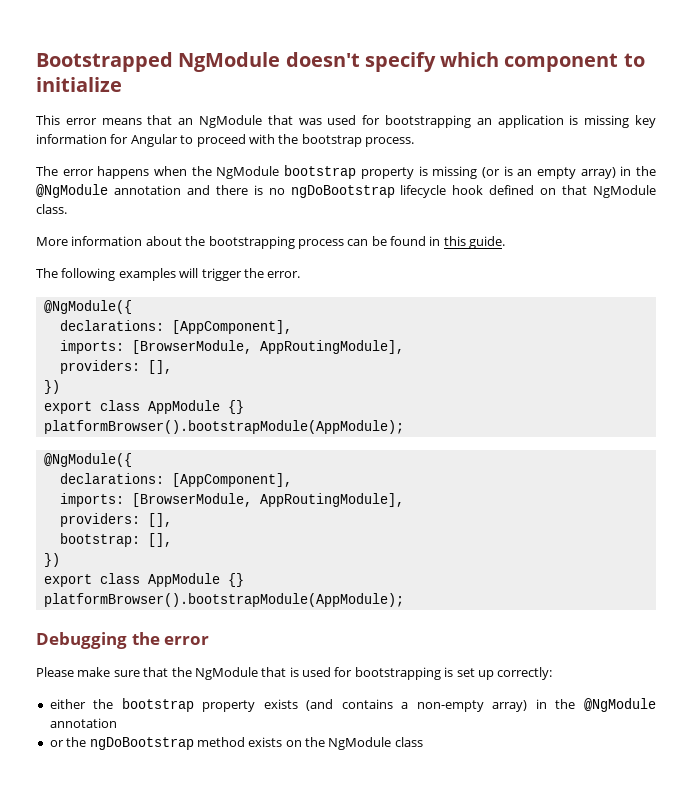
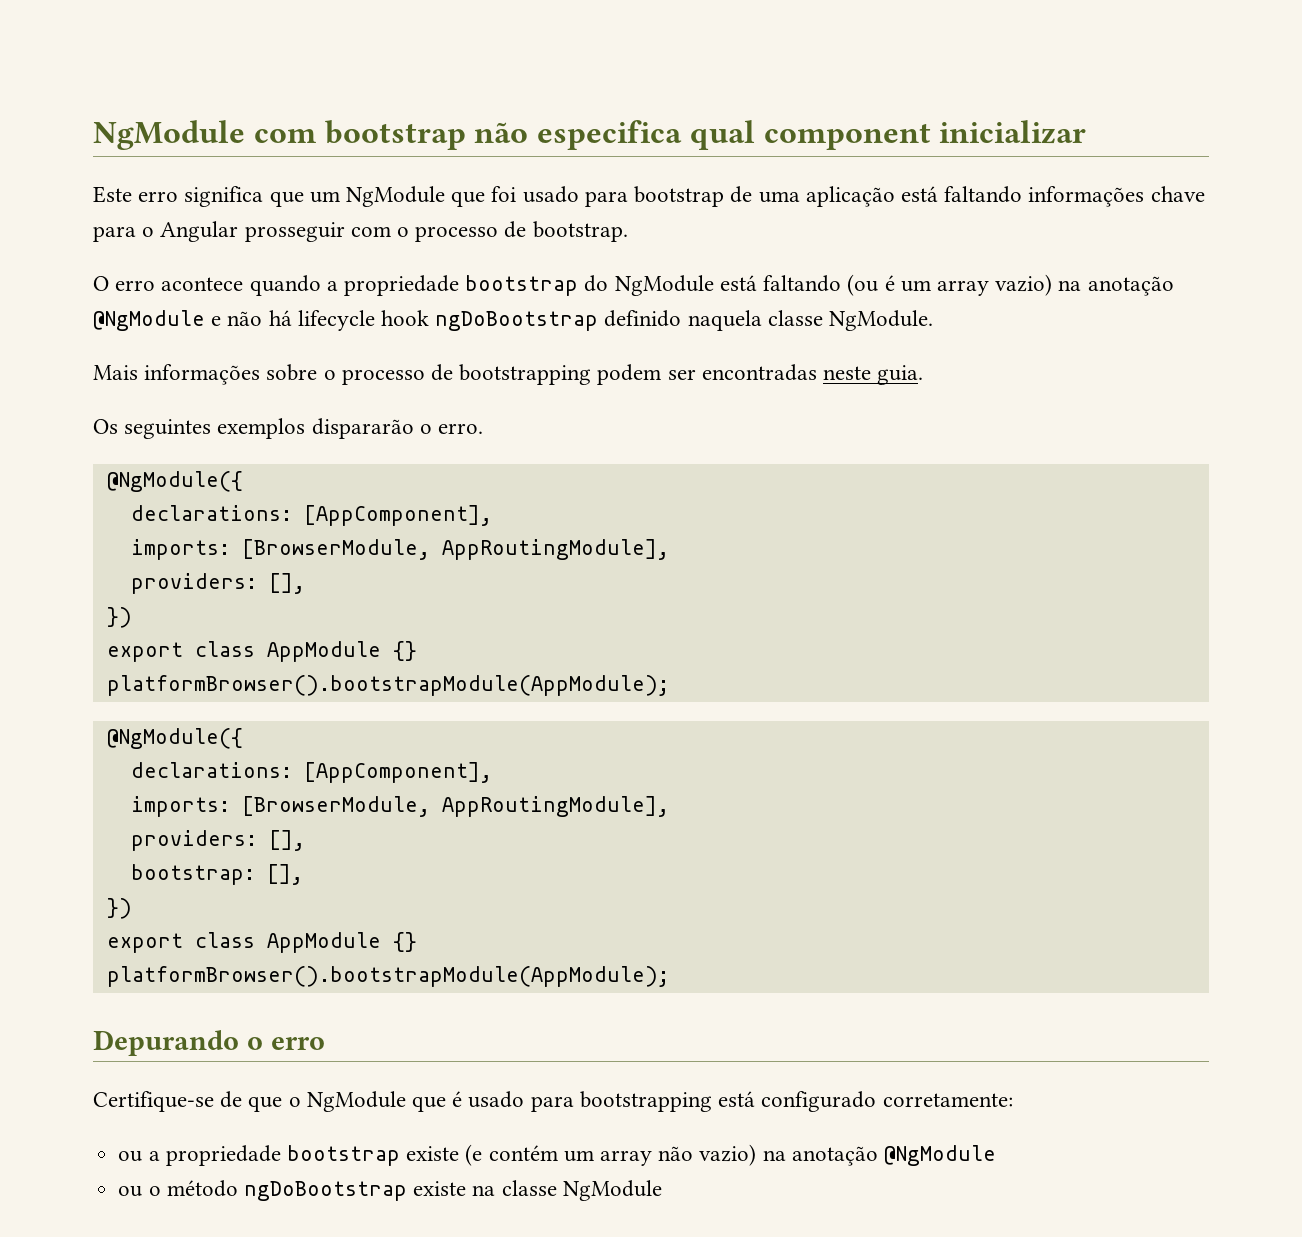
- Bootstrapped NgModule doesn't specify which component to initialize
- This error means that an NgModule that was used for bootstrapping an application is missing key information for Angular to proceed with the bootstrap process.
- The error happens when the NgModule bootstrap property is missing (or is an empty array) in the @NgModule annotation and there is no ngDoBootstrap lifecycle hook defined on that NgModule class.
- More information about the bootstrapping process can be found in this guide.
- The following examples will trigger the error.
+ NgModule com bootstrap não especifica qual component inicializar
+ Este erro significa que um NgModule que foi usado para bootstrap de uma aplicação está faltando informações chave para o Angular prosseguir com o processo de bootstrap.
+ O erro acontece quando a propriedade bootstrap do NgModule está faltando (ou é um array vazio) na anotação @NgModule e não há lifecycle hook ngDoBootstrap definido naquela classe NgModule.
+ Mais informações sobre o processo de bootstrapping podem ser encontradas neste guia.
+ Os seguintes exemplos dispararão o erro.
- Debugging the error
- Please make sure that the NgModule that is used for bootstrapping is set up correctly:
- either the bootstrap property exists (and contains a non-empty array) in the @NgModule annotation
- or the ngDoBootstrap method exists on the NgModule class
+ Depurando o erro
+ Certifique-se de que o NgModule que é usado para bootstrapping está configurado corretamente:
+ ou a propriedade bootstrap existe (e contém um array não vazio) na anotação @NgModule
+ ou o método ngDoBootstrap existe na classe NgModule

